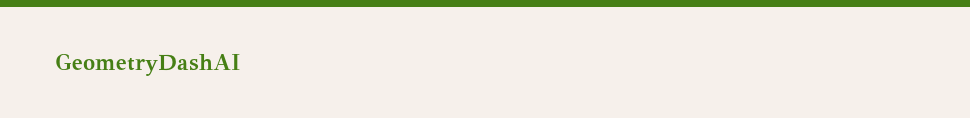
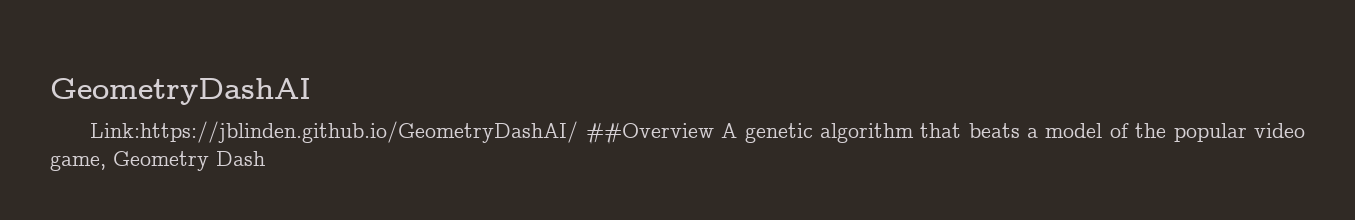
+ Link:https://jblinden.github.io/GeometryDashAI/ ##Overview A genetic algorithm that beats a model of the popular video game, Geometry Dash

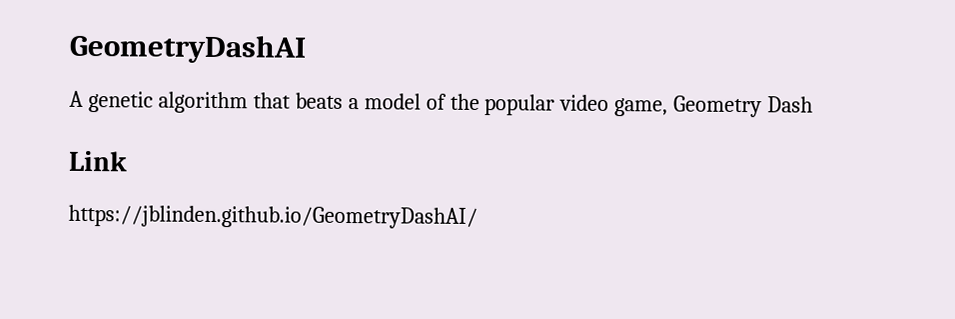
- Link:https://jblinden.github.io/GeometryDashAI/ ##Overview A genetic algorithm that beats a model of the popular video game, Geometry Dash
+ A genetic algorithm that beats a model of the popular video game, Geometry Dash
+ Link
+ https://jblinden.github.io/GeometryDashAI/

